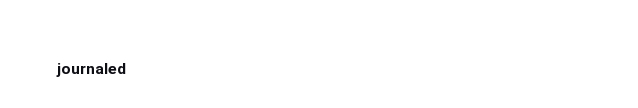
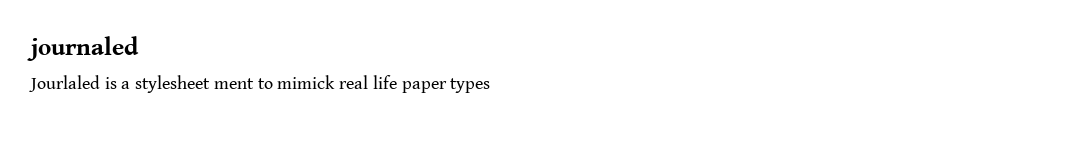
+ Jourlaled is a stylesheet ment to mimick real life paper types

